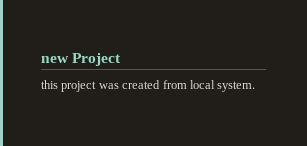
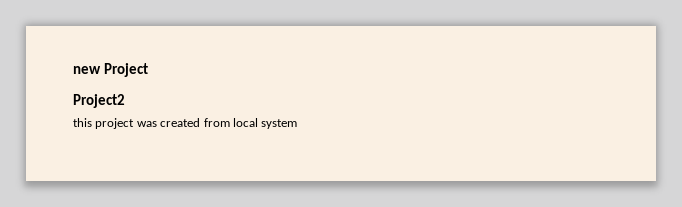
+ Project2
- this project was created from local system.
+ this project was created from local system

